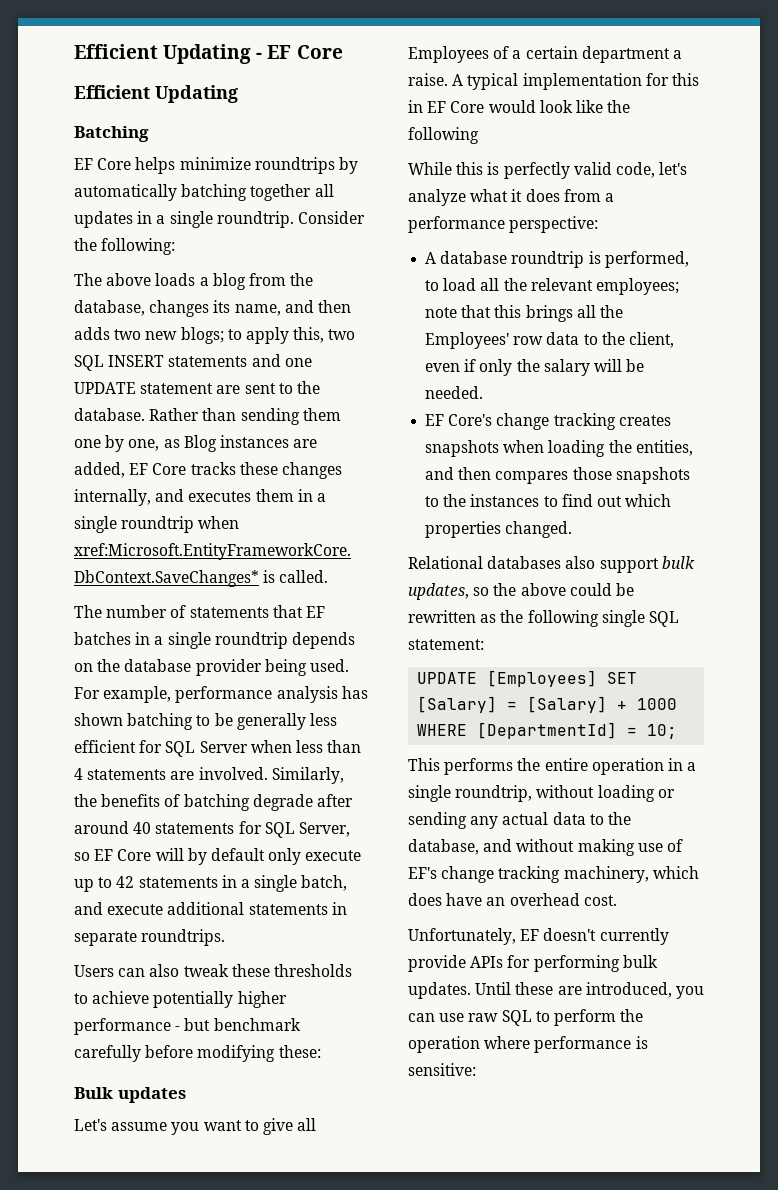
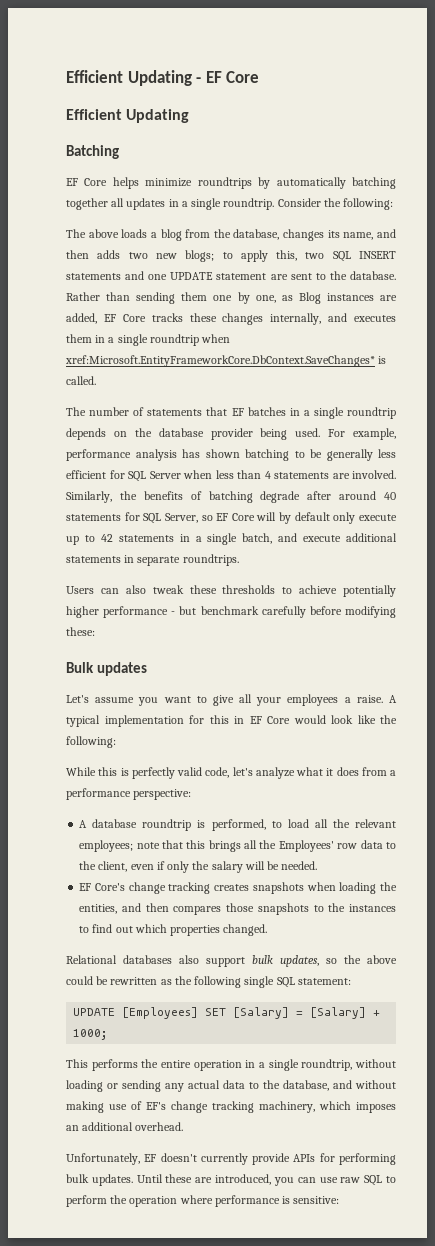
- Let's assume you want to give all Employees of a certain department a raise.
+ Let's assume you want to give all your employees a raise.
- A typical implementation for this in EF Core would look like the following
+ A typical implementation for this in EF Core would look like the following:
- UPDATE [Employees] SET [Salary] = [Salary] + 1000 WHERE [DepartmentId] = 10;
+ UPDATE [Employees] SET [Salary] = [Salary] + 1000;
- This performs the entire operation in a single roundtrip, without loading or sending any actual data to the database, and without making use of EF's change tracking machinery, which does have an overhead cost.
+ This performs the entire operation in a single roundtrip, without loading or sending any actual data to the database, and without making use of EF's change tracking machinery, which imposes an additional overhead.

